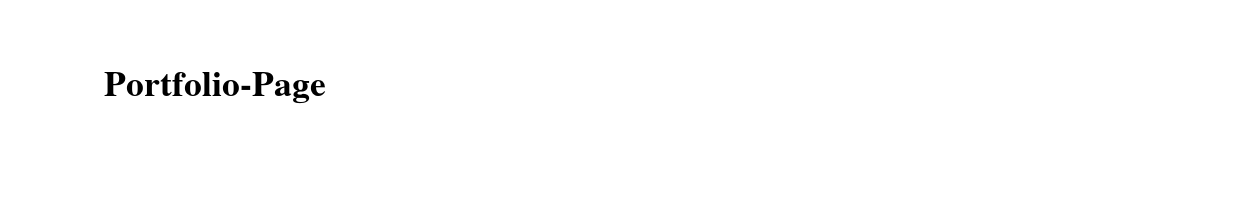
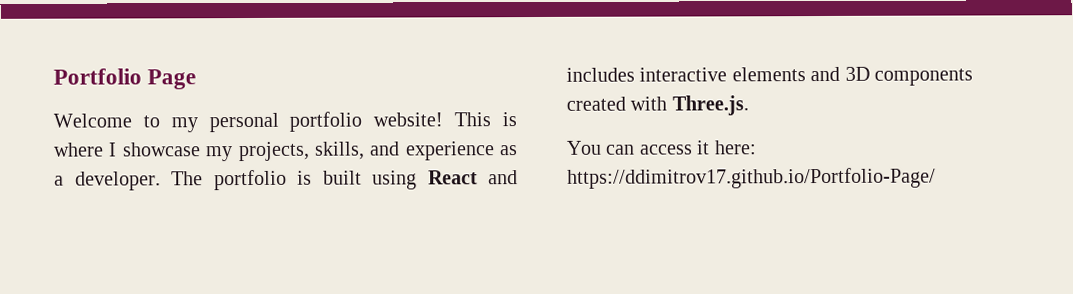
- Portfolio-Page
+ Portfolio Page
+ Welcome to my personal portfolio website! This is where I showcase my projects, skills, and experience as a developer. The portfolio is built using React and includes interactive elements and 3D components created with Three.js.
+ You can access it here: https://ddimitrov17.github.io/Portfolio-Page/

